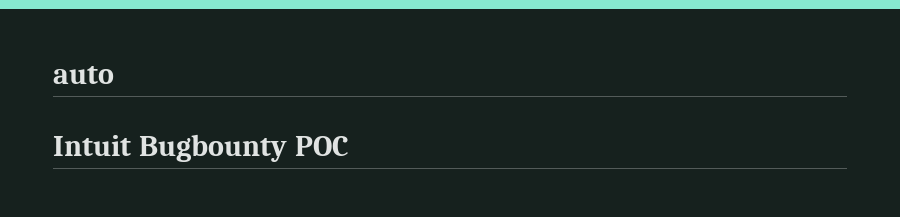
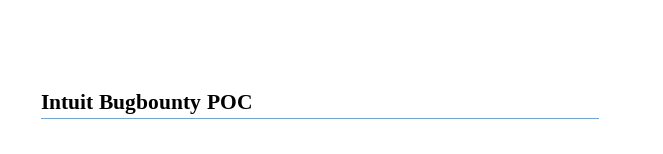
- auto

